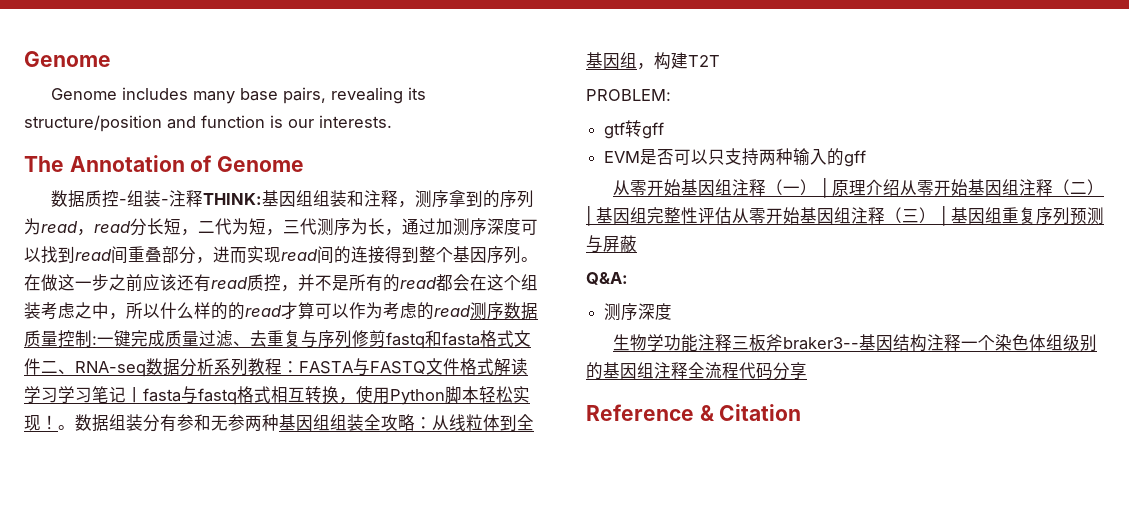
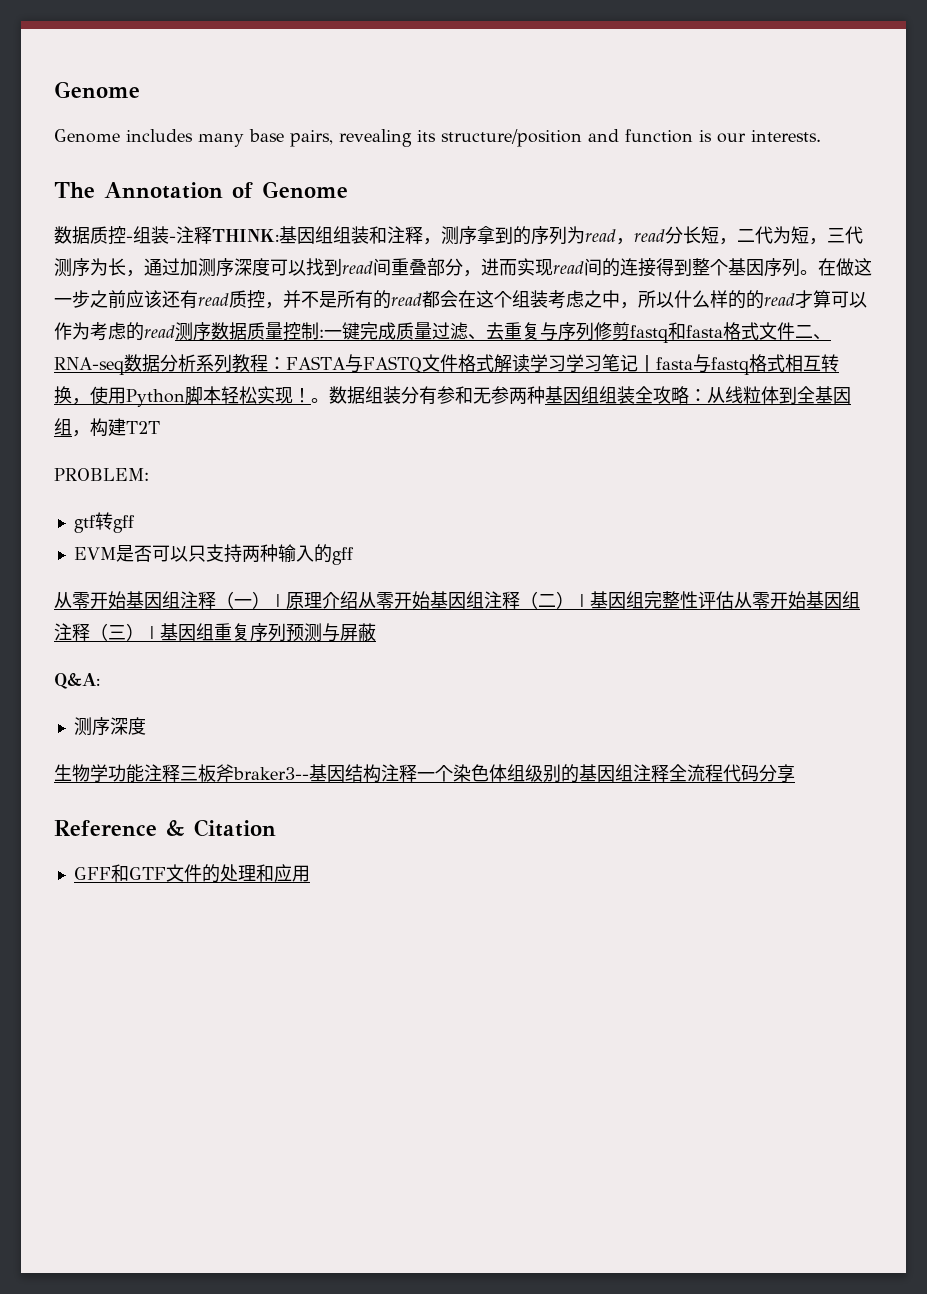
+ GFF和GTF文件的处理和应用

